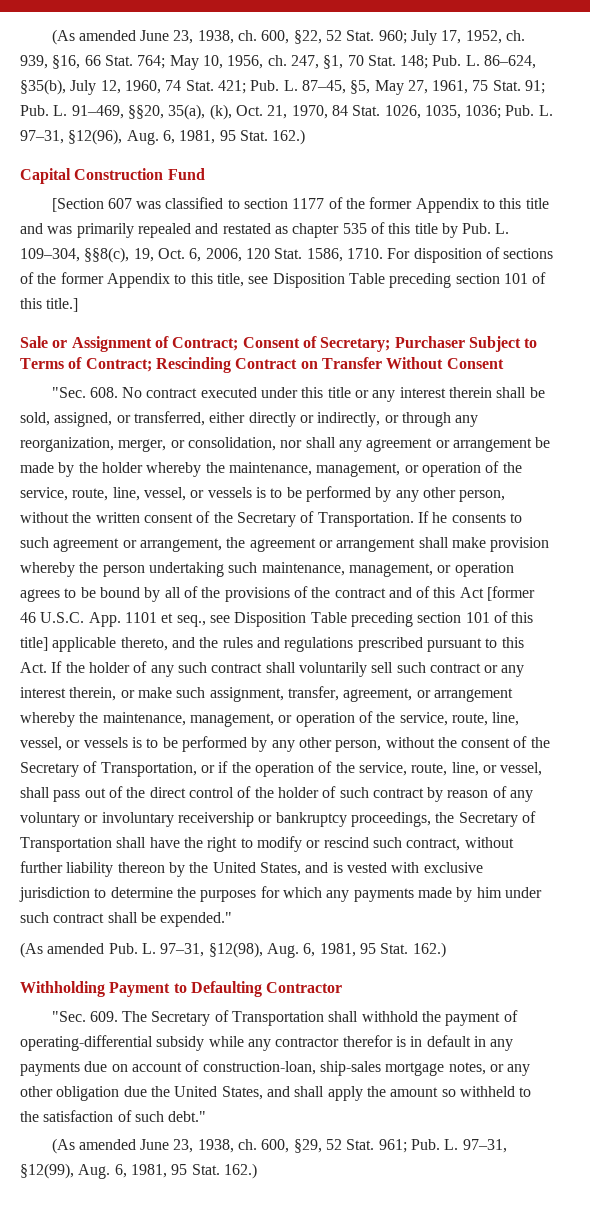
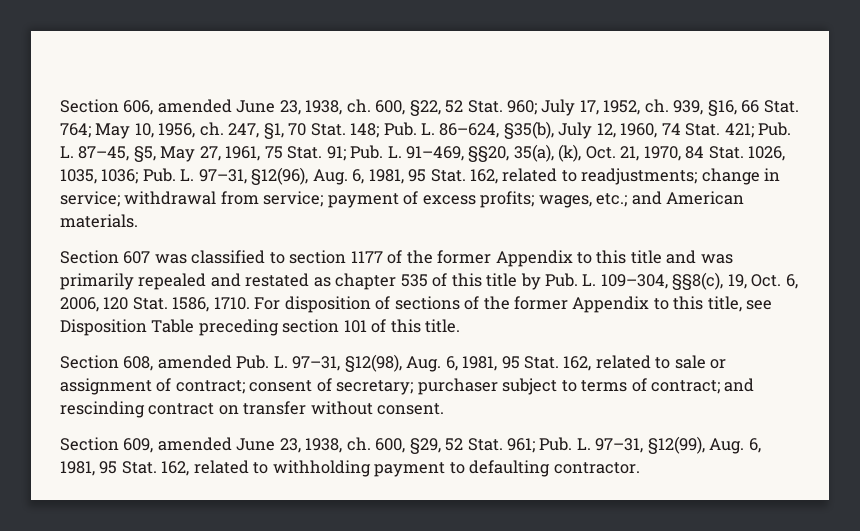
- (As amended June 23, 1938, ch. 600, §22, 52 Stat.
+ Section 606, amended June 23, 1938, ch. 600, §22, 52 Stat.
- 1026, 1035, 1036; Pub. L. 97–31, §12(96), Aug. 6, 1981, 95 Stat. 162.)
- Capital Construction Fund
- [Section 607 was classified to section 1177 of the former Appendix to this title and was primarily repealed and restated as chapter 535 of this title by Pub. L. 109–304, §§8(c), 19, Oct. 6, 2006, 120 Stat.
+ 1026, 1035, 1036; Pub. L. 97–31, §12(96), Aug. 6, 1981, 95 Stat. 162, related to readjustments; change in service; withdrawal from service; payment of excess profits; wages, etc.; and American materials.
+ Section 607 was classified to section 1177 of the former Appendix to this title and was primarily repealed and restated as chapter 535 of this title by Pub. L. 109–304, §§8(c), 19, Oct. 6, 2006, 120 Stat.
- For disposition of sections of the former Appendix to this title, see Disposition Table preceding section 101 of this title.]
- Sale or Assignment of Contract; Consent of Secretary; Purchaser Subject to Terms of Contract; Rescinding Contract on Transfer Without Consent
- "Sec. 608. No contract executed under this title or any interest therein shall be sold, assigned, or transferred, either directly or indirectly, or through any reorganization, merger, or consolidation, nor shall any agreement or arrangement be made by the holder whereby the maintenance, management, or operation of the service, route, line, vessel, or vessels is to be performed by any other person, without the written consent of the Secretary of Transportation. If he consents to such agreement or arrangement, the agreement or arrangement shall make provision whereby the person undertaking such maintenance, management, or operation agrees to be bound by all of the provisions of the contract and of this Act [former 46 U.S.C. App. 1101 et seq., see Disposition Table preceding section 101 of this title] applicable thereto, and the rules and regulations prescribed pursuant to this Act. If the holder of any such contract shall voluntarily sell such contract or any interest therein, or make such assignment, transfer, agreement, or arrangement whereby the maintenance, management, or operation of the service, route, line, vessel, or vessels is to be performed by any other person, without the consent of the Secretary of Transportation, or if the operation of the service, route, line, or vessel, shall pass out of the direct control of the holder of such contract by reason of any voluntary or involuntary receivership or bankruptcy proceedings, the Secretary of Transportation shall have the right to modify or rescind such contract, without further liability thereon by the United States, and is vested with exclusive jurisdiction to determine the purposes for which any payments made by him under such contract shall be expended."
- (As amended Pub. L. 97–31, §12(98), Aug. 6, 1981, 95 Stat. 162.)
- Withholding Payment to Defaulting Contractor
- "Sec. 609. The Secretary of Transportation shall withhold the payment of operating-differential subsidy while any contractor therefor is in default in any payments due on account of construction-loan, ship-sales mortgage notes, or any other obligation due the United States, and shall apply the amount so withheld to the satisfaction of such debt."
- (As amended June 23, 1938, ch. 600, §29, 52 Stat.
+ For disposition of sections of the former Appendix to this title, see Disposition Table preceding section 101 of this title.
+ Section 608, amended Pub. L. 97–31, §12(98), Aug. 6, 1981, 95 Stat. 162, related to sale or assignment of contract; consent of secretary; purchaser subject to terms of contract; and rescinding contract on transfer without consent.
+ Section 609, amended June 23, 1938, ch. 600, §29, 52 Stat.
- 961; Pub. L. 97–31, §12(99), Aug. 6, 1981, 95 Stat. 162.)
+ 961; Pub. L. 97–31, §12(99), Aug. 6, 1981, 95 Stat. 162, related to withholding payment to defaulting contractor.

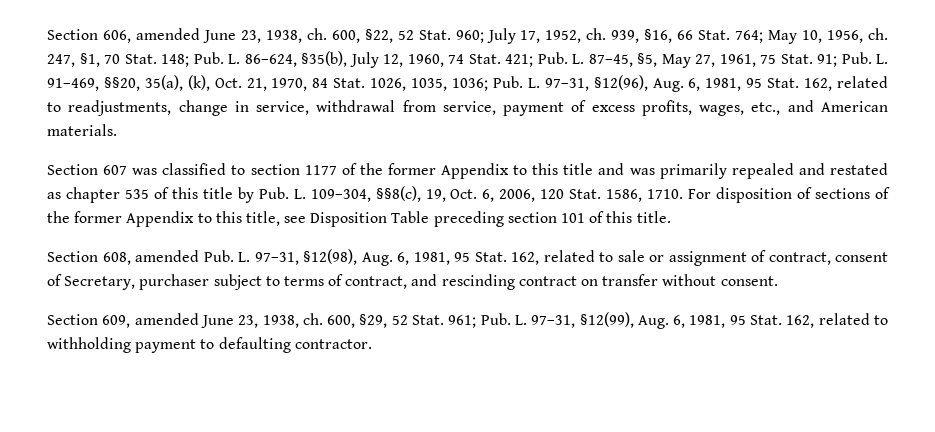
- 162, related to readjustments; change in service; withdrawal from service; payment of excess profits; wages, etc.; and American materials.
+ 162, related to readjustments, change in service, withdrawal from service, payment of excess profits, wages, etc., and American materials.
- 162, related to sale or assignment of contract; consent of secretary; purchaser subject to terms of contract; and rescinding contract on transfer without consent.
+ 162, related to sale or assignment of contract, consent of Secretary, purchaser subject to terms of contract, and rescinding contract on transfer without consent.

